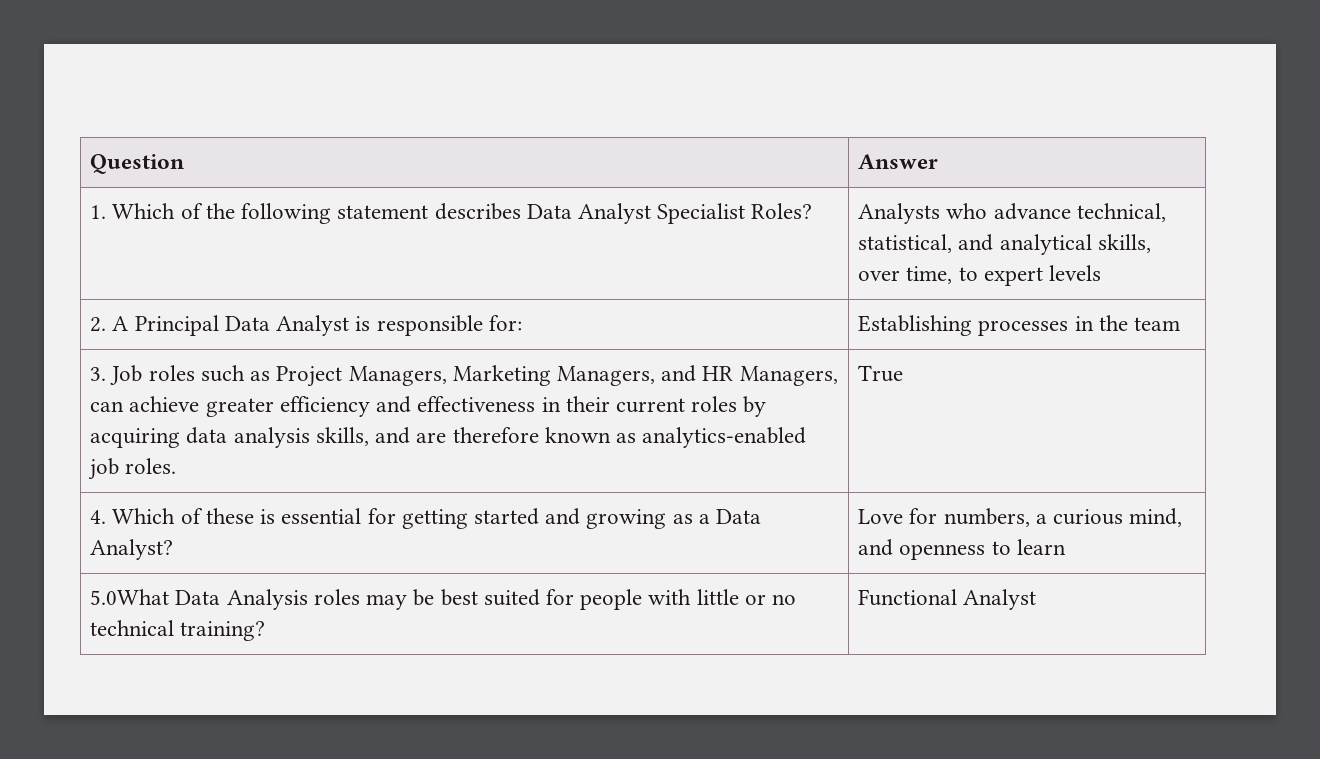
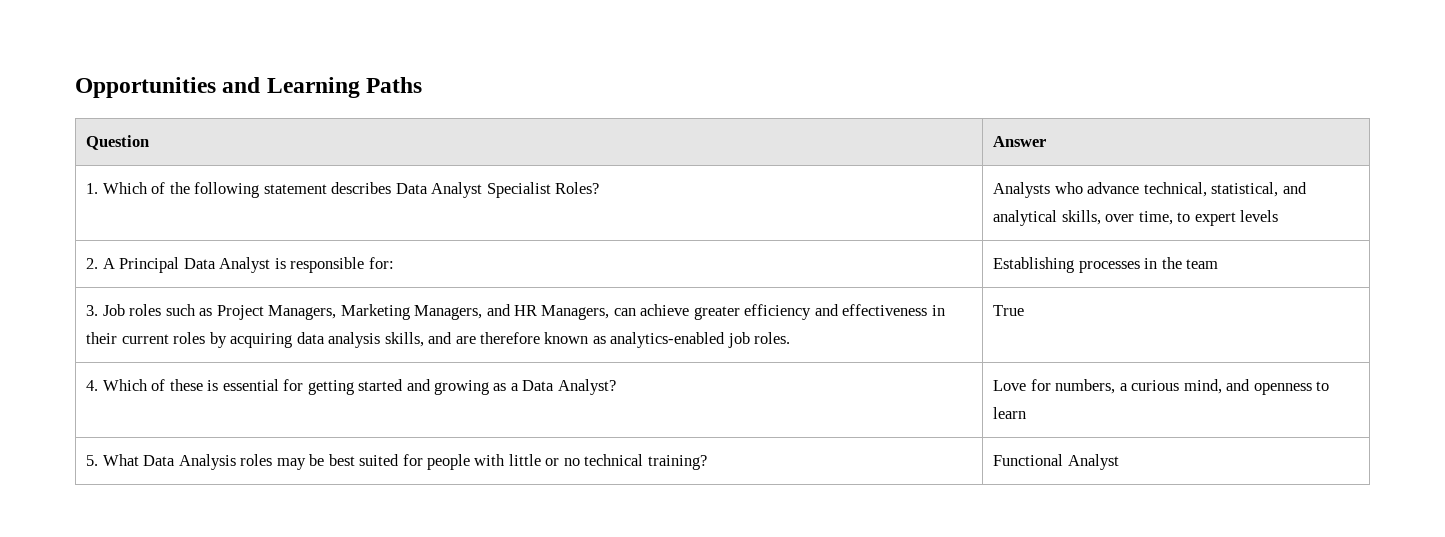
+ Opportunities and Learning Paths
- 5.0What Data Analysis roles may be best suited for people with little or no technical training? | Functional Analyst
+ 5. What Data Analysis roles may be best suited for people with little or no technical training? | Functional Analyst

